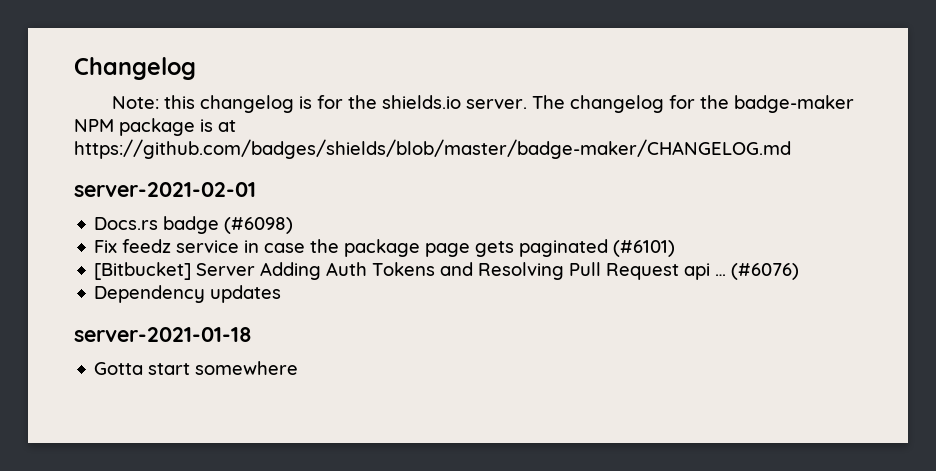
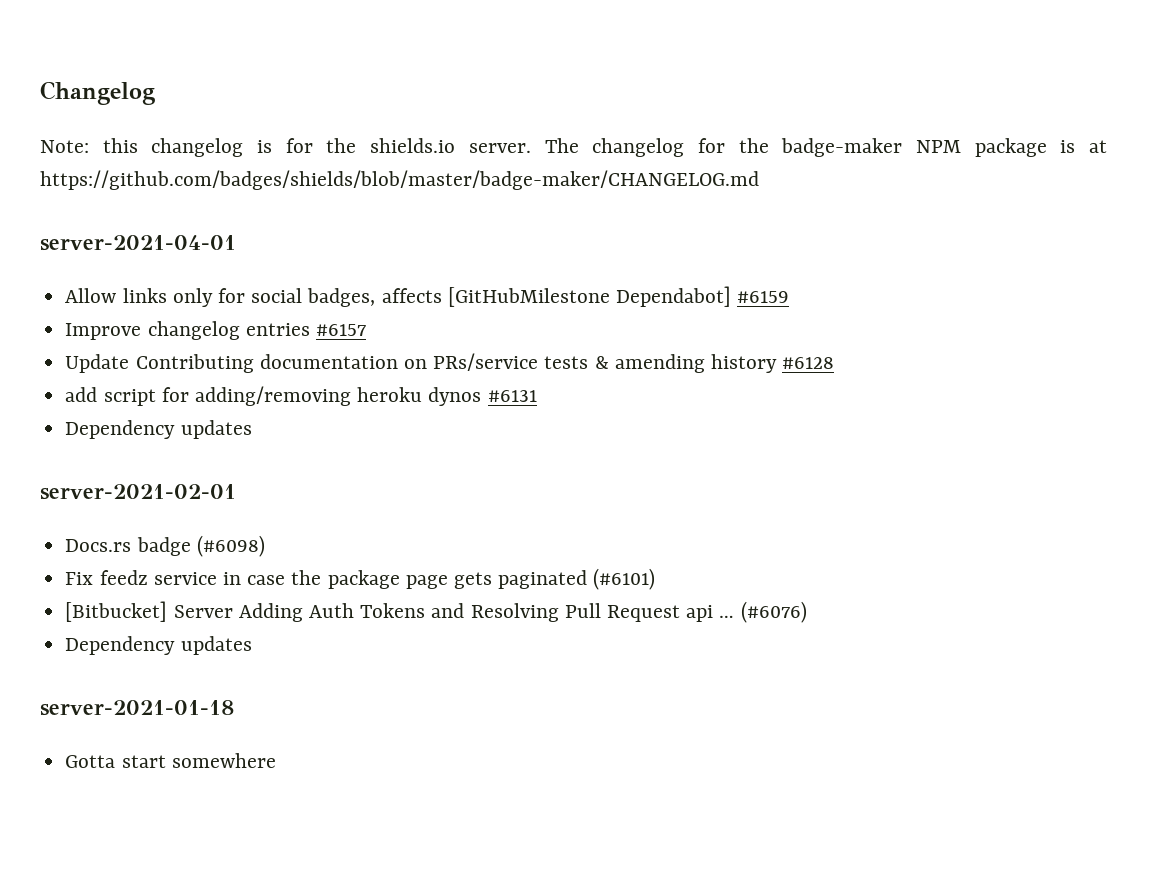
+ server-2021-04-01
+ Allow links only for social badges, affects [GitHubMilestone Dependabot] #6159
+ Improve changelog entries #6157
+ Update Contributing documentation on PRs/service tests & amending history #6128
+ add script for adding/removing heroku dynos #6131
+ Dependency updates

